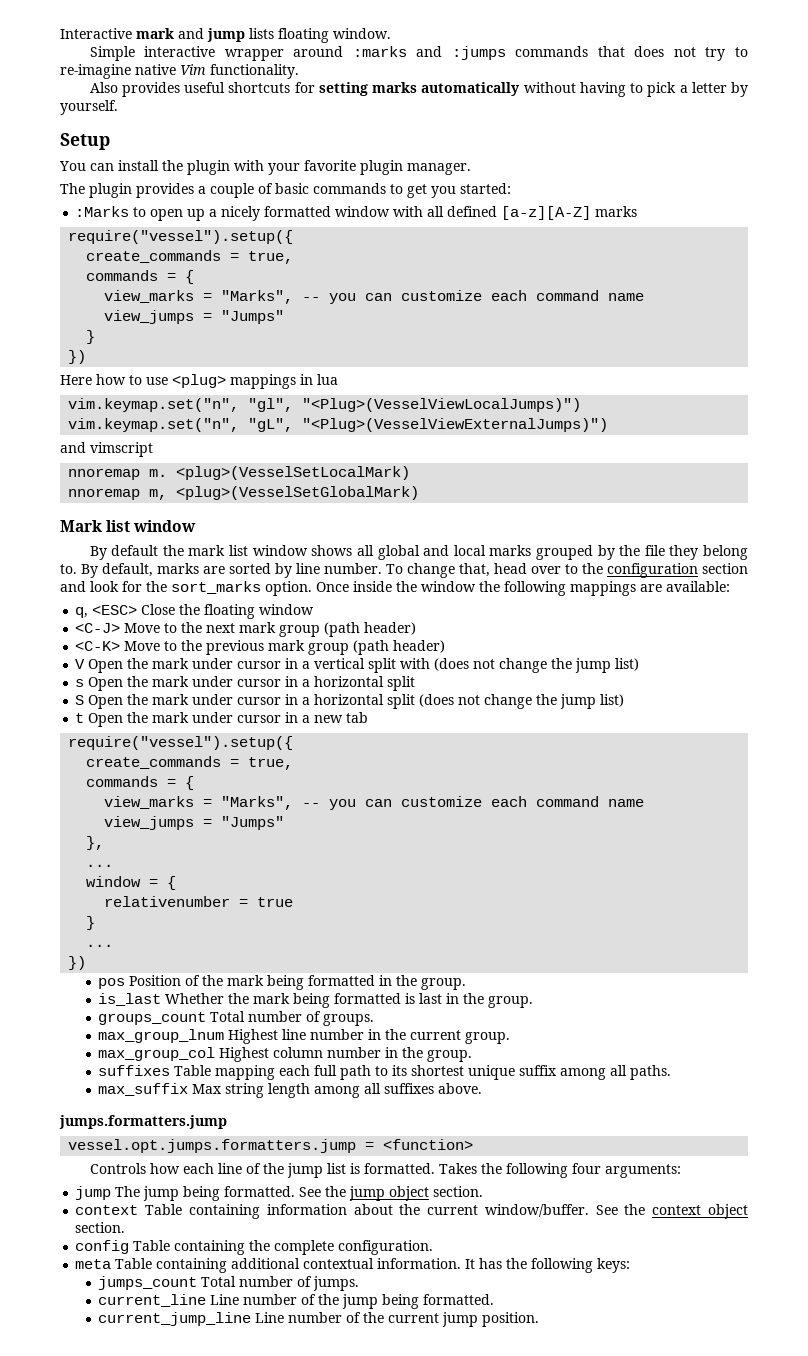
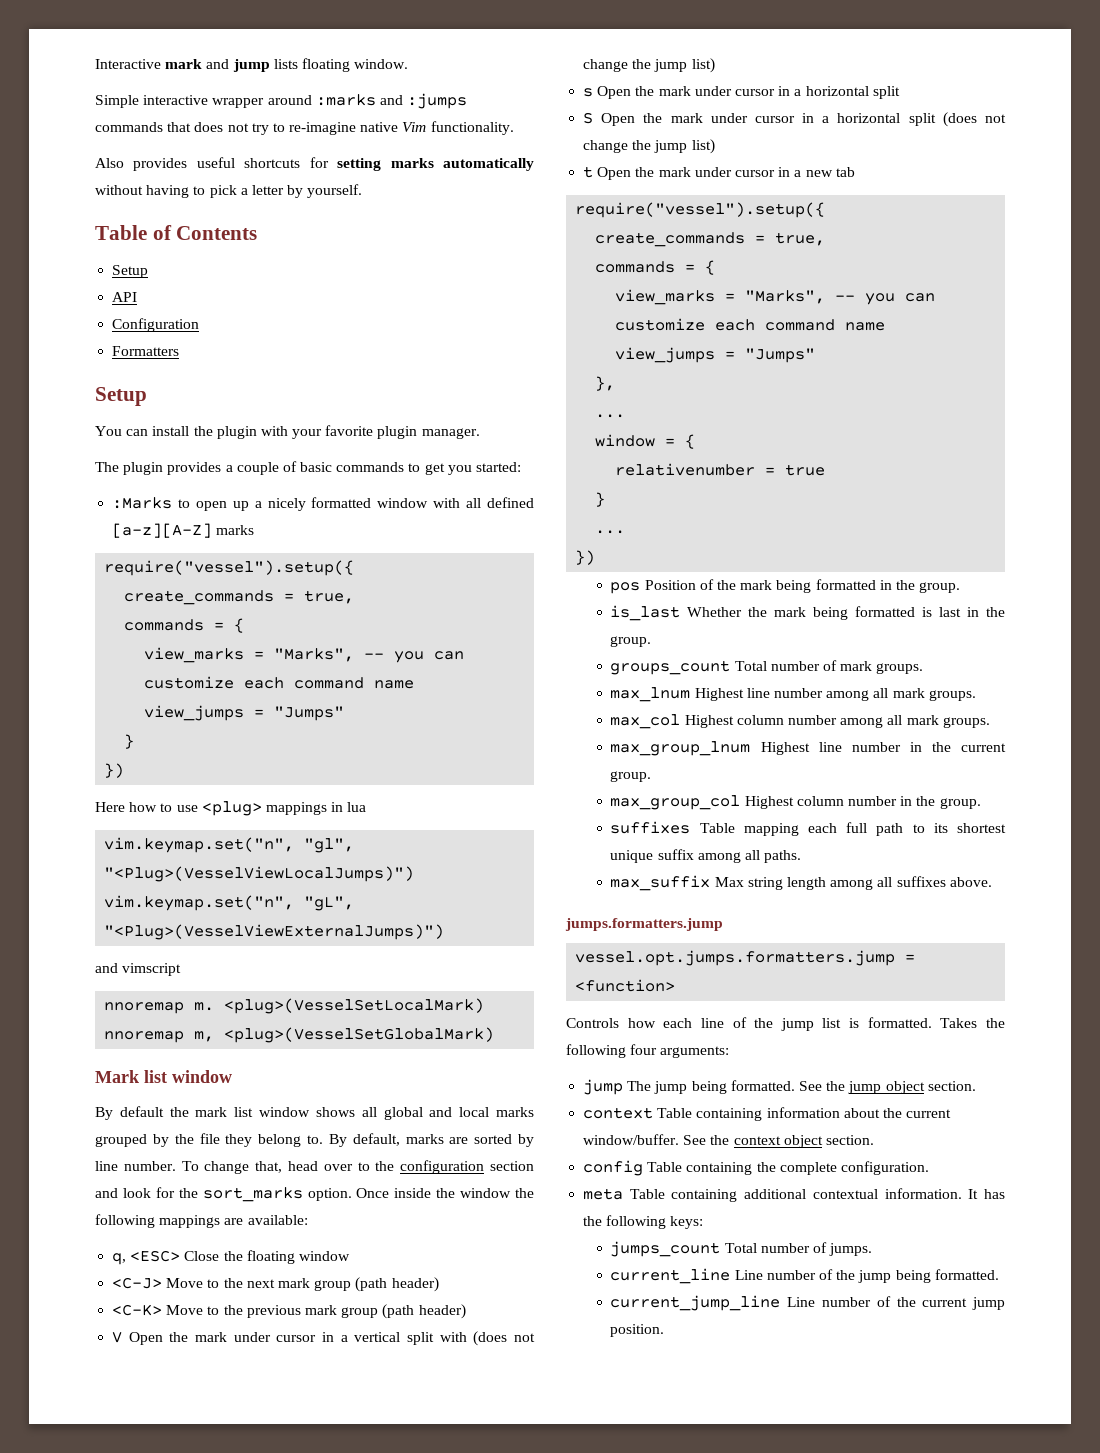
+ Table of Contents
+ Setup
+ API
+ Configuration
+ Formatters
- groups_count Total number of groups.
+ groups_count Total number of mark groups.
+ max_lnum Highest line number among all mark groups.
+ max_col Highest column number among all mark groups.

